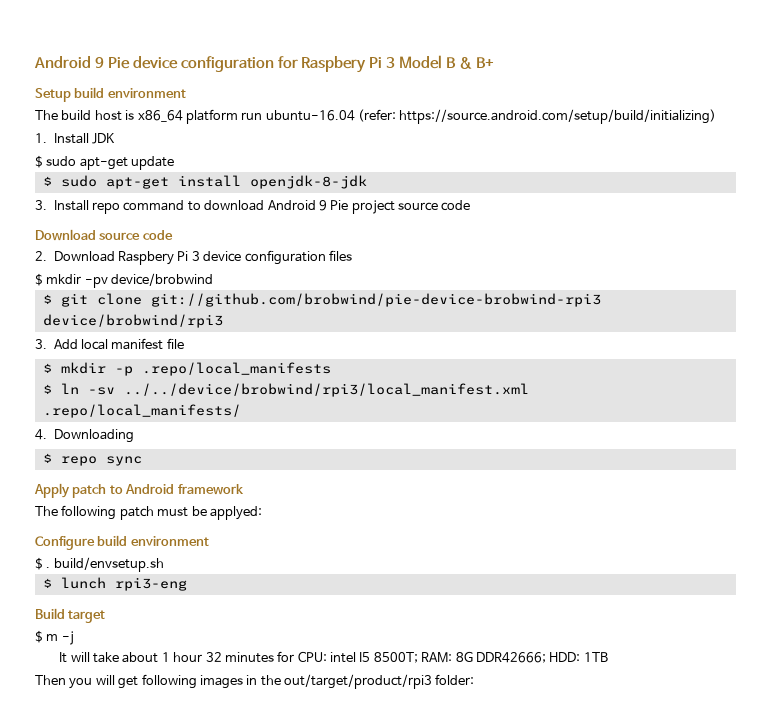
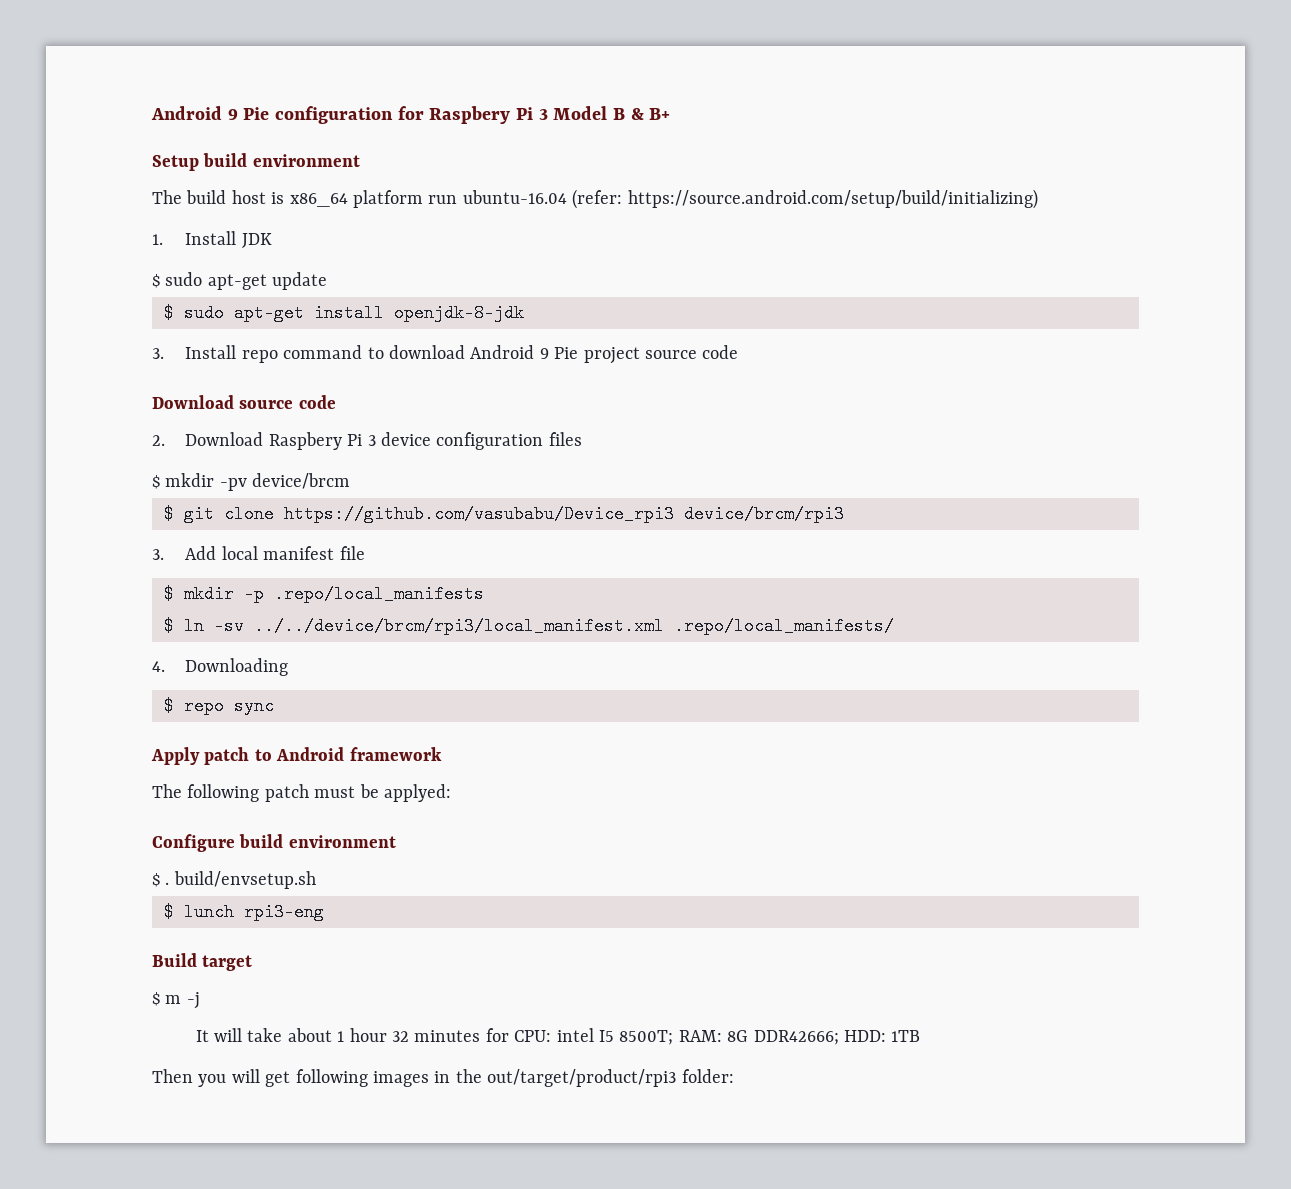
- Android 9 Pie device configuration for Raspbery Pi 3 Model B & B+
+ Android 9 Pie configuration for Raspbery Pi 3 Model B & B+
- $ mkdir -pv device/brobwind
+ $ mkdir -pv device/brcm
- $ git clone git://github.com/brobwind/pie-device-brobwind-rpi3 device/brobwind/rpi3
+ $ git clone https://github.com/vasubabu/Device_rpi3 device/brcm/rpi3
- $ ln -sv ../../device/brobwind/rpi3/local_manifest.xml .repo/local_manifests/
+ $ ln -sv ../../device/brcm/rpi3/local_manifest.xml .repo/local_manifests/

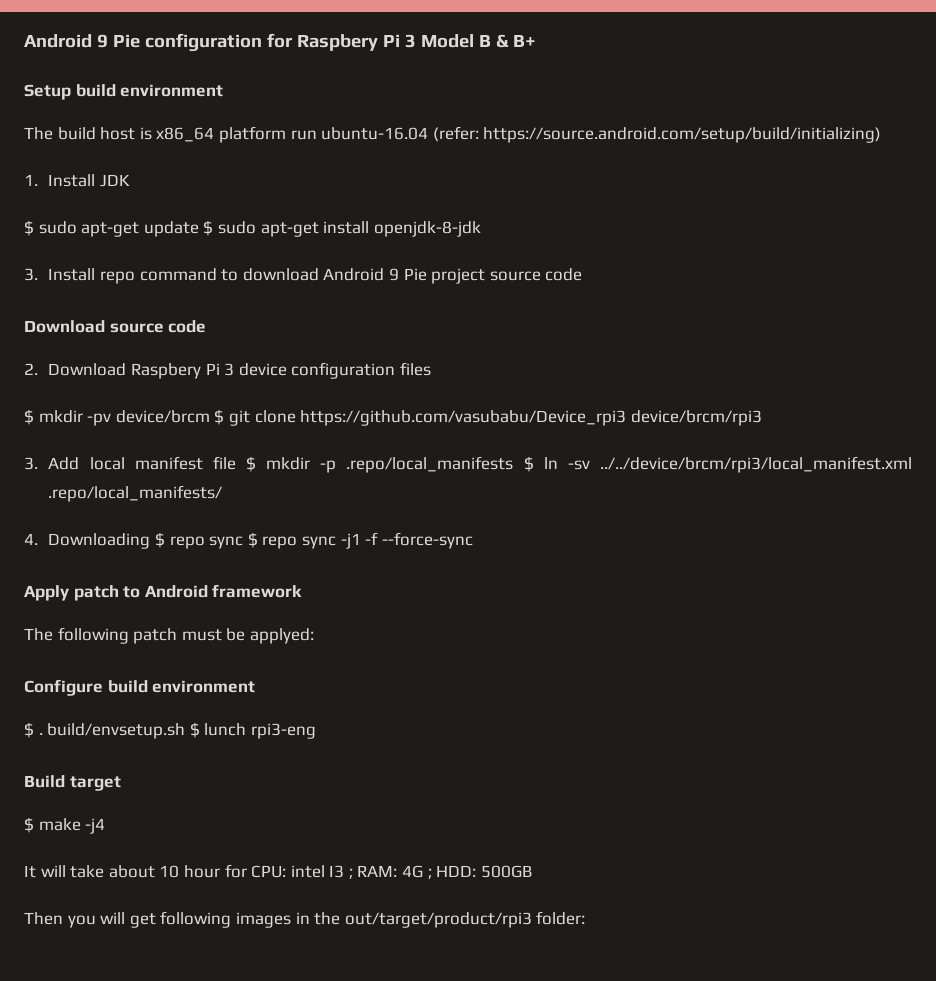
- $ sudo apt-get update
- $ sudo apt-get install openjdk-8-jdk
+ $ sudo apt-get update $ sudo apt-get install openjdk-8-jdk
- $ mkdir -pv device/brcm
- $ git clone https://github.com/vasubabu/Device_rpi3 device/brcm/rpi3
+ $ mkdir -pv device/brcm $ git clone https://github.com/vasubabu/Device_rpi3 device/brcm/rpi3
- 3. Add local manifest file
- $ mkdir -p .repo/local_manifests
- $ ln -sv ../../device/brcm/rpi3/local_manifest.xml .repo/local_manifests/
+ 3. Add local manifest file $ mkdir -p .repo/local_manifests $ ln -sv ../../device/brcm/rpi3/local_manifest.xml .repo/local_manifests/
- 4. Downloading
- $ repo sync
+ 4. Downloading $ repo sync $ repo sync -j1 -f --force-sync
- $ . build/envsetup.sh
- $ lunch rpi3-eng
+ $ . build/envsetup.sh $ lunch rpi3-eng
- $ m -j
+ $ make -j4
- It will take about 1 hour 32 minutes for CPU: intel I5 8500T; RAM: 8G DDR42666; HDD: 1TB
+ It will take about 10 hour for CPU: intel I3 ; RAM: 4G ; HDD: 500GB

